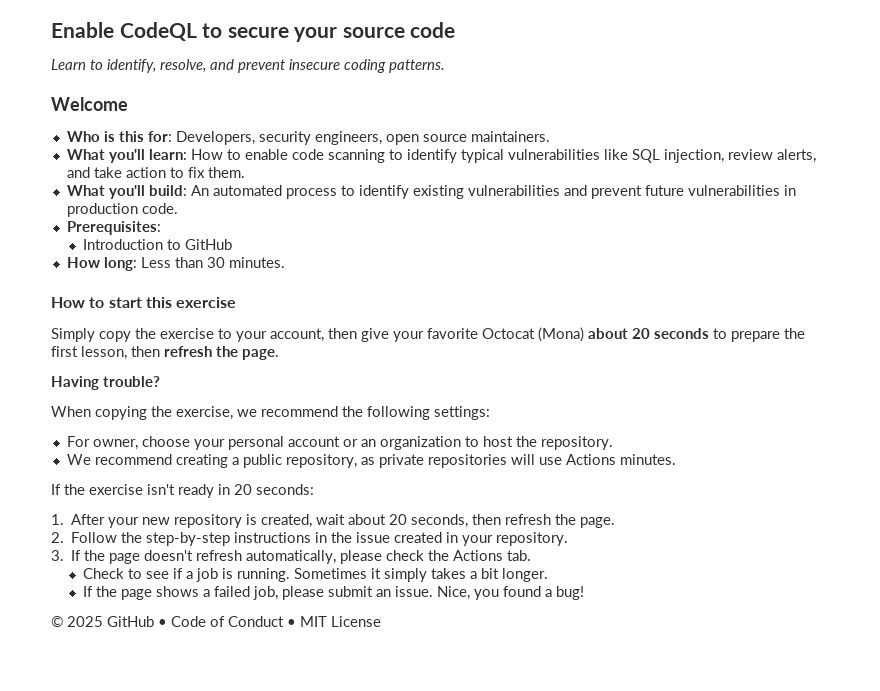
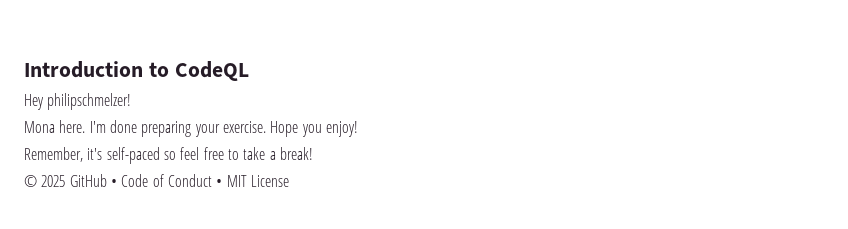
- Enable CodeQL to secure your source code
- Learn to identify, resolve, and prevent insecure coding patterns.
- Welcome
- Who is this for: Developers, security engineers, open source maintainers.
- What you'll learn: How to enable code scanning to identify typical vulnerabilities like SQL injection, review alerts, and take action to fix them.
- What you'll build: An automated process to identify existing vulnerabilities and prevent future vulnerabilities in production code.
- Prerequisites:
- Introduction to GitHub
- How long: Less than 30 minutes.
- How to start this exercise
- Simply copy the exercise to your account, then give your favorite Octocat (Mona) about 20 seconds to prepare the first lesson, then refresh the page.
- Having trouble?
- When copying the exercise, we recommend the following settings:
- For owner, choose your personal account or an organization to host the repository.
- We recommend creating a public repository, as private repositories will use Actions minutes.
- If the exercise isn't ready in 20 seconds:
- 1. After your new repository is created, wait about 20 seconds, then refresh the page.
- 2. Follow the step-by-step instructions in the issue created in your repository.
- 3. If the page doesn't refresh automatically, please check the Actions tab.
- Check to see if a job is running. Sometimes it simply takes a bit longer.
- If the page shows a failed job, please submit an issue. Nice, you found a bug!
+ Introduction to CodeQL
+ Hey philipschmelzer!
+ Mona here. I'm done preparing your exercise. Hope you enjoy!
+ Remember, it's self-paced so feel free to take a break!

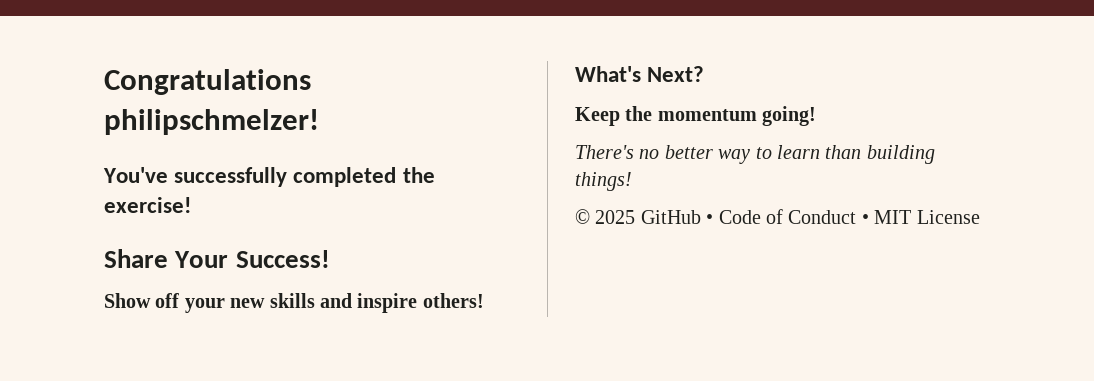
- Introduction to CodeQL
- Hey philipschmelzer!
- Mona here. I'm done preparing your exercise. Hope you enjoy!
- Remember, it's self-paced so feel free to take a break!
+ Congratulations philipschmelzer!
+ You've successfully completed the exercise!
+ Share Your Success!
+ Show off your new skills and inspire others!
+ What's Next?
+ Keep the momentum going!
+ There's no better way to learn than building things!

